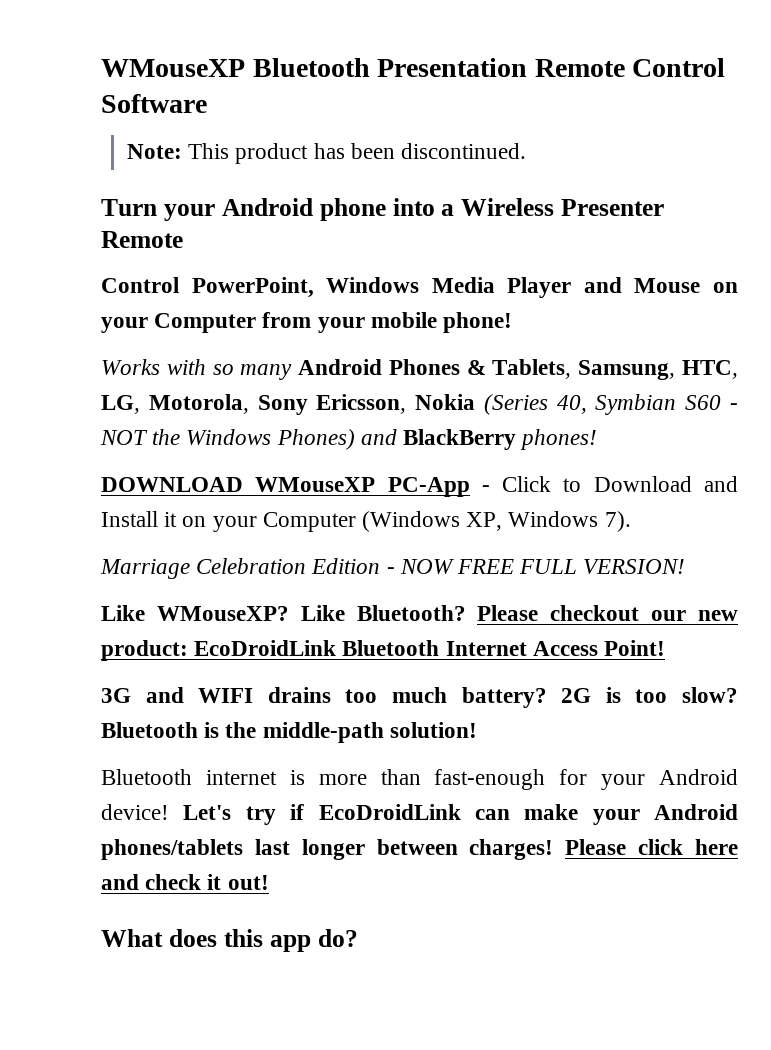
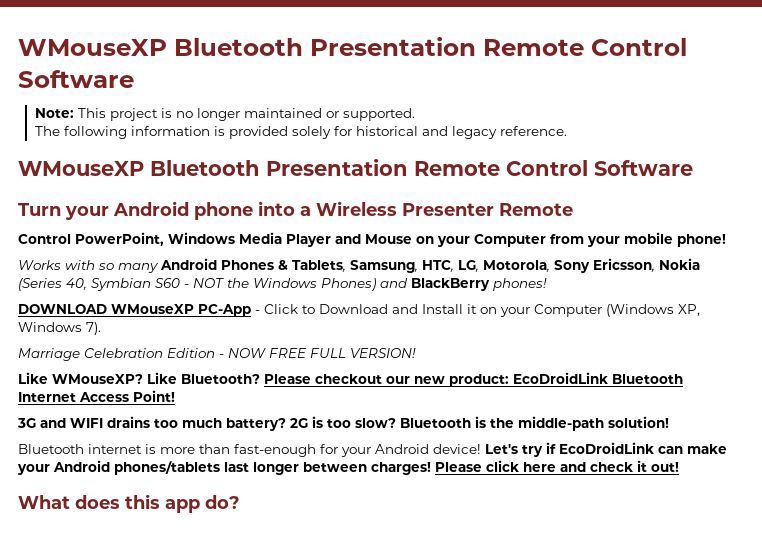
- Note: This product has been discontinued.
+ Note: This project is no longer maintained or supported.
+ The following information is provided solely for historical and legacy reference.
+ WMouseXP Bluetooth Presentation Remote Control Software

